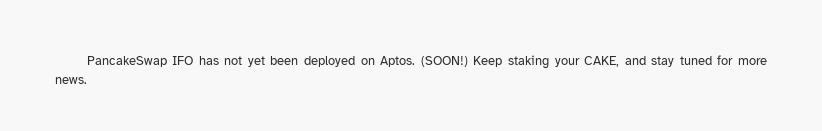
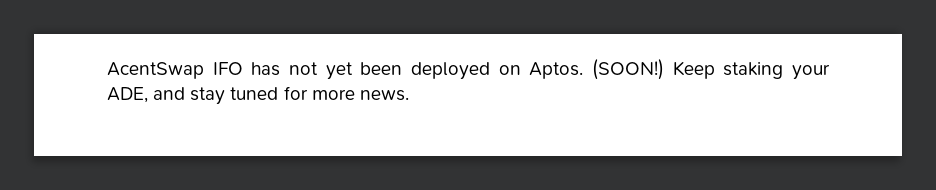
- PancakeSwap IFO has not yet been deployed on Aptos.
+ AcentSwap IFO has not yet been deployed on Aptos.
- Keep staking your CAKE, and stay tuned for more news.
+ Keep staking your ADE, and stay tuned for more news.

